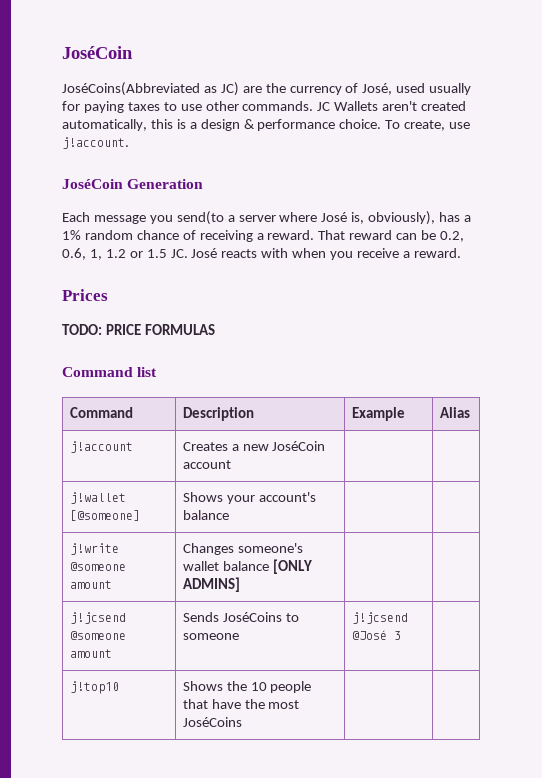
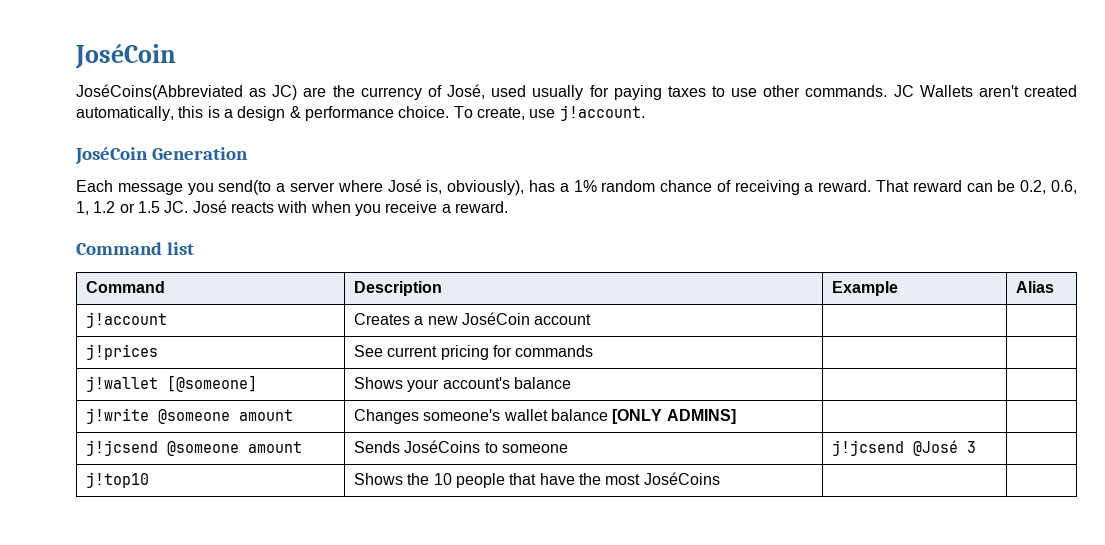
- Prices
- TODO: PRICE FORMULAS
+ j!prices | See current pricing for commands | |

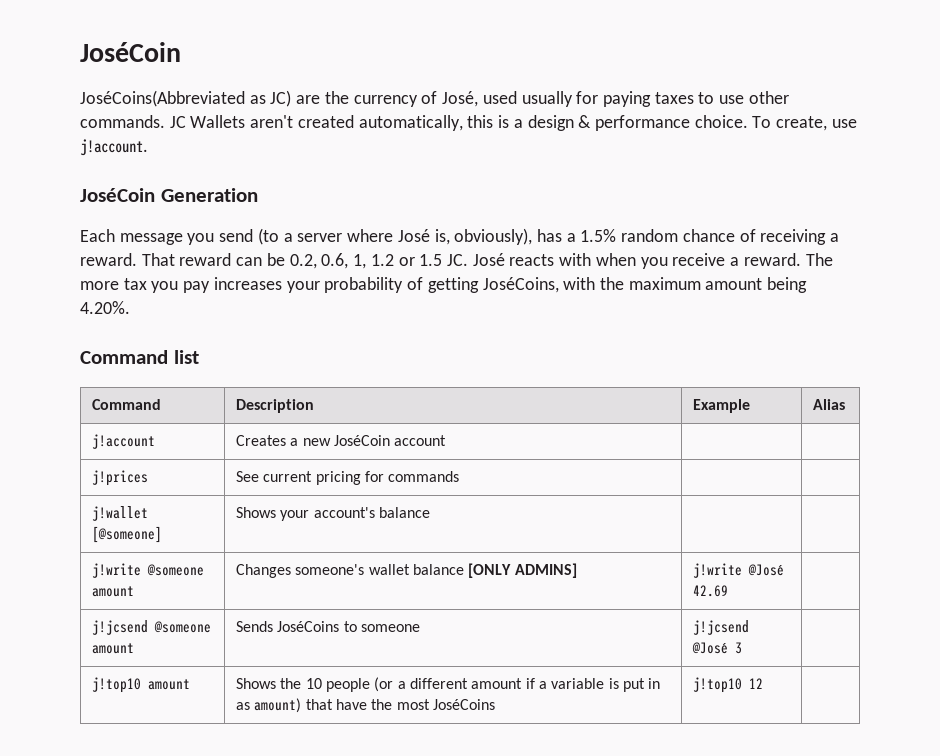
- Each message you send(to a server where José is, obviously), has a 1% random chance of receiving a reward.
+ Each message you send (to a server where José is, obviously), has a 1.5% random chance of receiving a reward.
+ The more tax you pay increases your probability of getting JoséCoins, with the maximum amount being 4.20%.
- j!write @someone amount | Changes someone's wallet balance [ONLY ADMINS] | |
+ j!write @someone amount | Changes someone's wallet balance [ONLY ADMINS] | j!write @José 42.69 |
- j!top10 | Shows the 10 people that have the most JoséCoins | |
+ j!top10 amount | Shows the 10 people (or a different amount if a variable is put in as amount) that have the most JoséCoins | j!top10 12 |

